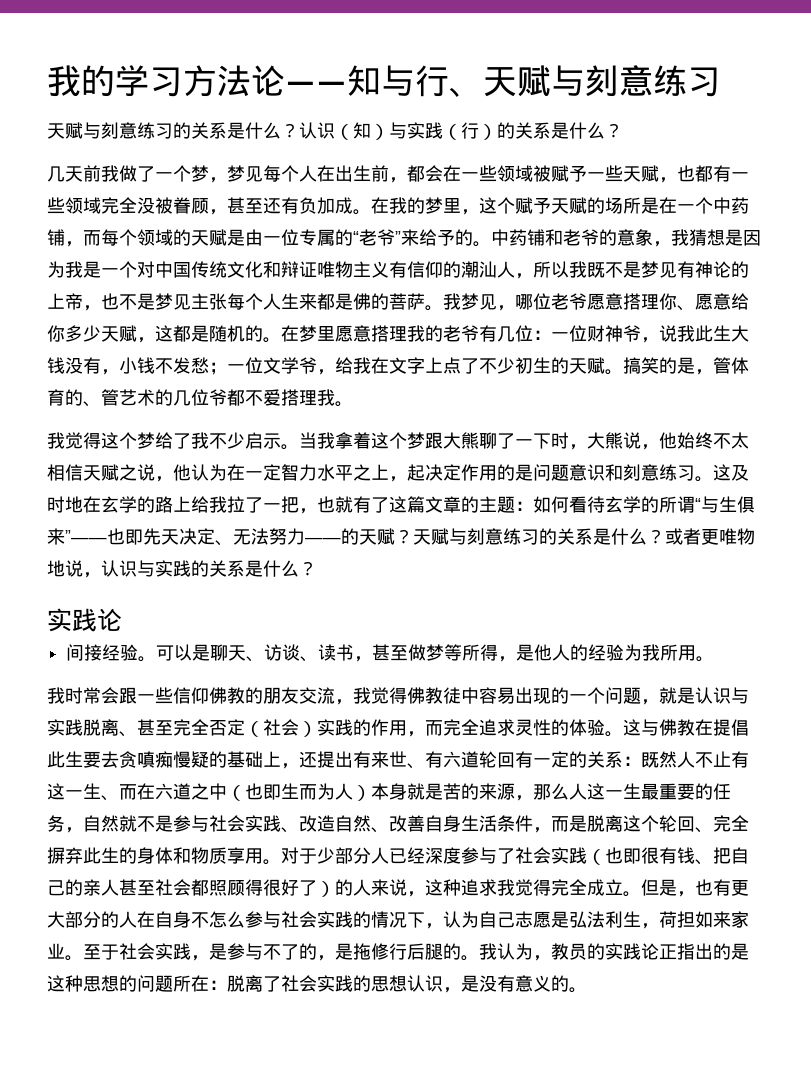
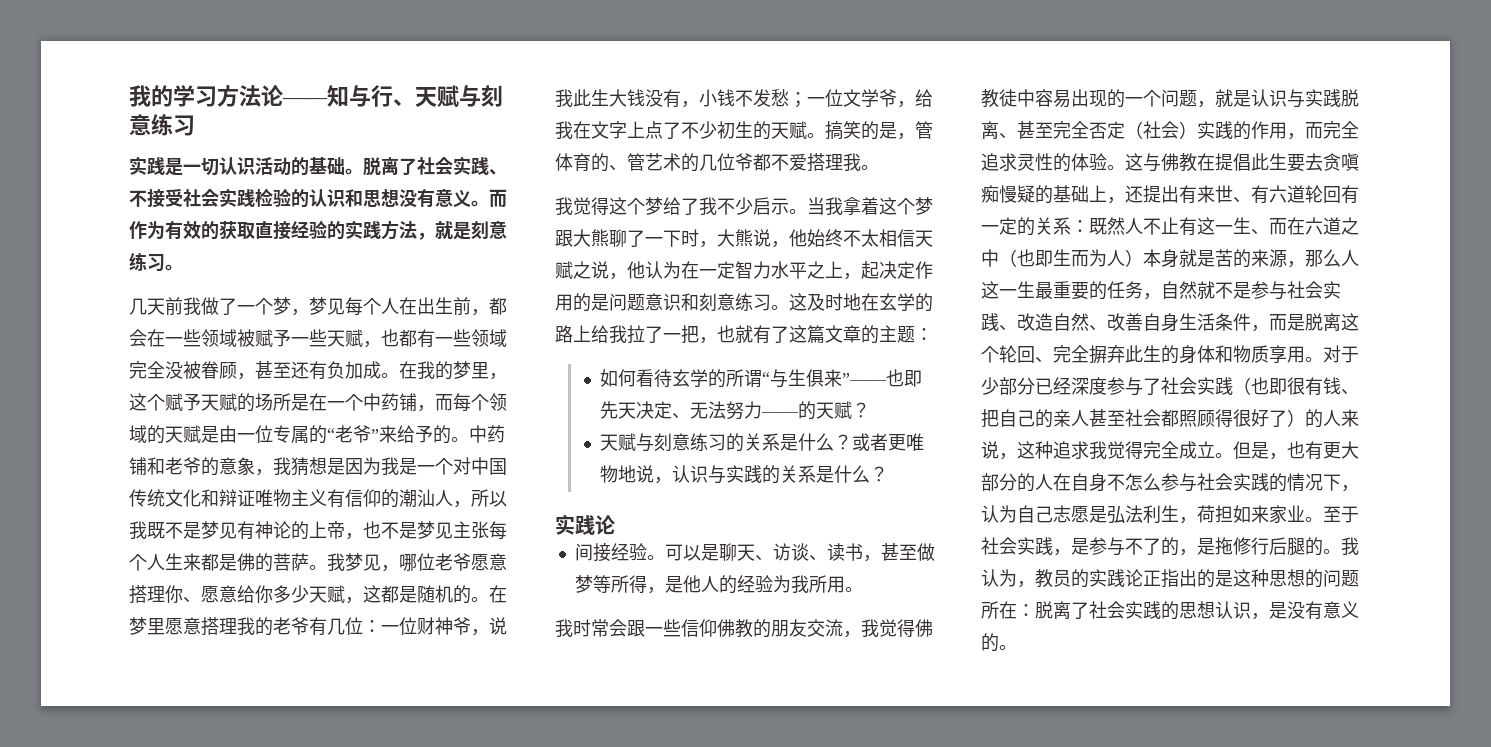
- 天赋与刻意练习的关系是什么？认识（知）与实践（行）的关系是什么？
+ 实践是一切认识活动的基础。脱离了社会实践、不接受社会实践检验的认识和思想没有意义。而作为有效的获取直接经验的实践方法，就是刻意练习。
- 这及时地在玄学的路上给我拉了一把，也就有了这篇文章的主题：如何看待玄学的所谓“与生俱来”——也即先天决定、无法努力——的天赋？天赋与刻意练习的关系是什么？
+ 这及时地在玄学的路上给我拉了一把，也就有了这篇文章的主题：
+ 如何看待玄学的所谓“与生俱来”——也即先天决定、无法努力——的天赋？
+ 天赋与刻意练习的关系是什么？
- 对于少部分人已经深度参与了社会实践（也即很有钱、把自己的亲人甚至社会都照顾得很好了）的人来说，这种追求我觉得完全成立。
+ 对于少部分已经深度参与了社会实践（也即很有钱、把自己的亲人甚至社会都照顾得很好了）的人来说，这种追求我觉得完全成立。

